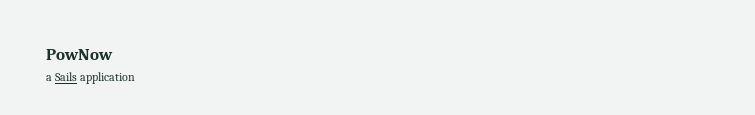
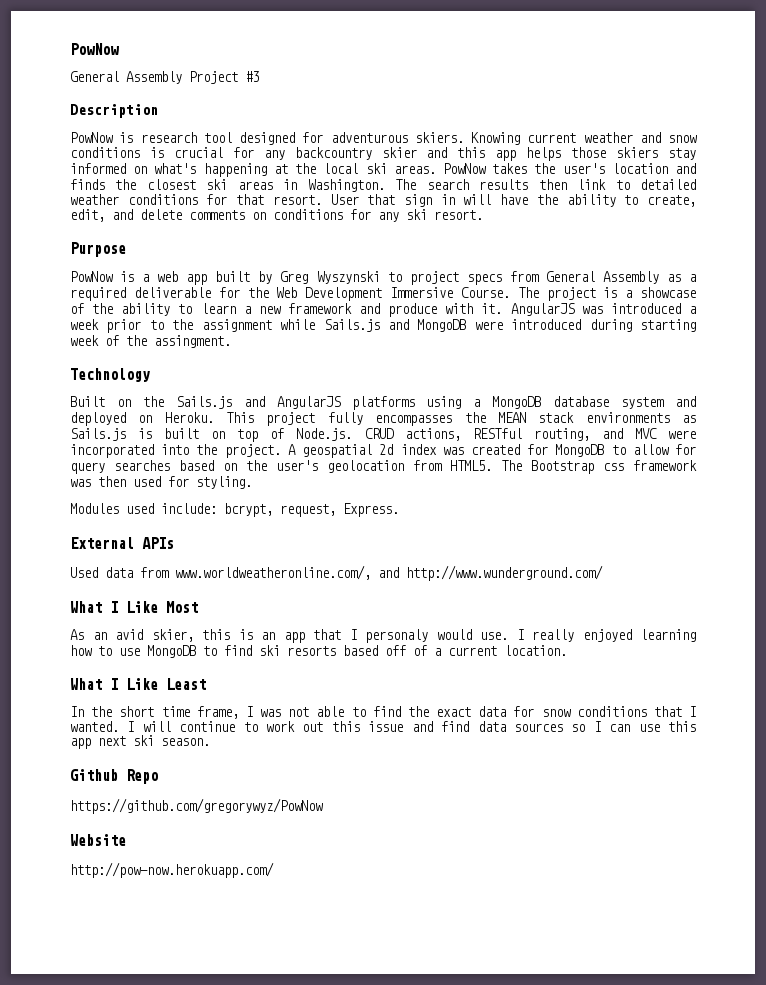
- a Sails application
+ General Assembly Project #3
+ Description
+ PowNow is research tool designed for adventurous skiers. Knowing current weather and snow conditions is crucial for any backcountry skier and this app helps those skiers stay informed on what's happening at the local ski areas. PowNow takes the user's location and finds the closest ski areas in Washington. The search results then link to detailed weather conditions for that resort. User that sign in will have the ability to create, edit, and delete comments on conditions for any ski resort.
+ Purpose
+ PowNow is a web app built by Greg Wyszynski to project specs from General Assembly as a required deliverable for the Web Development Immersive Course. The project is a showcase of the ability to learn a new framework and produce with it. AngularJS was introduced a week prior to the assignment while Sails.js and MongoDB were introduced during starting week of the assingment.
+ Technology
+ Built on the Sails.js and AngularJS platforms using a MongoDB database system and deployed on Heroku. This project fully encompasses the MEAN stack environments as Sails.js is built on top of Node.js. CRUD actions, RESTful routing, and MVC were incorporated into the project. A geospatial 2d index was created for MongoDB to allow for query searches based on the user's geolocation from HTML5. The Bootstrap css framework was then used for styling.
+ Modules used include: bcrypt, request, Express.
+ External APIs
+ Used data from www.worldweatheronline.com/, and http://www.wunderground.com/
+ What I Like Most
+ As an avid skier, this is an app that I personaly would use. I really enjoyed learning how to use MongoDB to find ski resorts based off of a current location.
+ What I Like Least
+ In the short time frame, I was not able to find the exact data for snow conditions that I wanted. I will continue to work out this issue and find data sources so I can use this app next ski season.
+ Github Repo
+ https://github.com/gregorywyz/PowNow
+ Website
+ http://pow-now.herokuapp.com/

